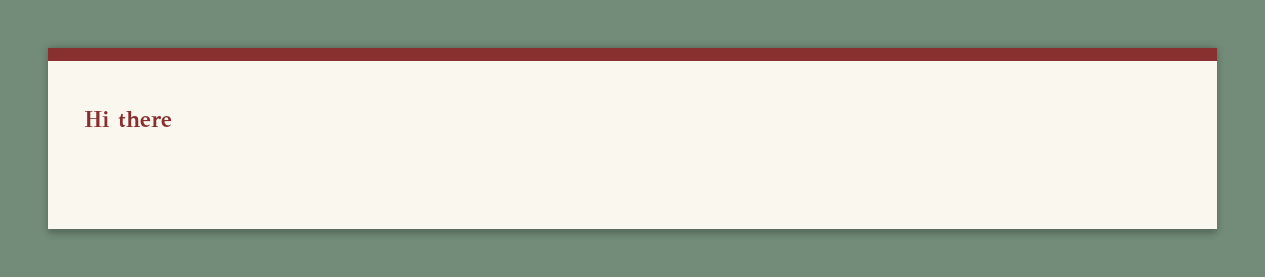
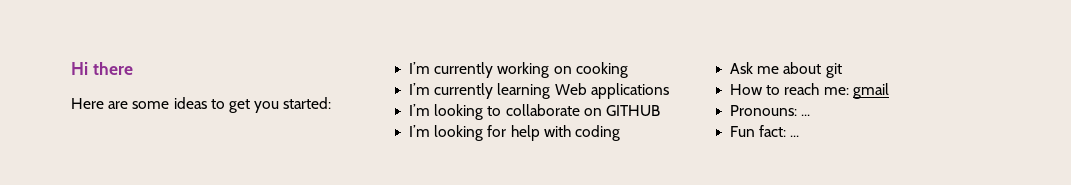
+ Here are some ideas to get you started:
+ I’m currently working on cooking
+ I’m currently learning Web applications
+ I’m looking to collaborate on GITHUB
+ I’m looking for help with coding
+ Ask me about git
+ How to reach me: gmail
+ Pronouns: ...
+ Fun fact: ...

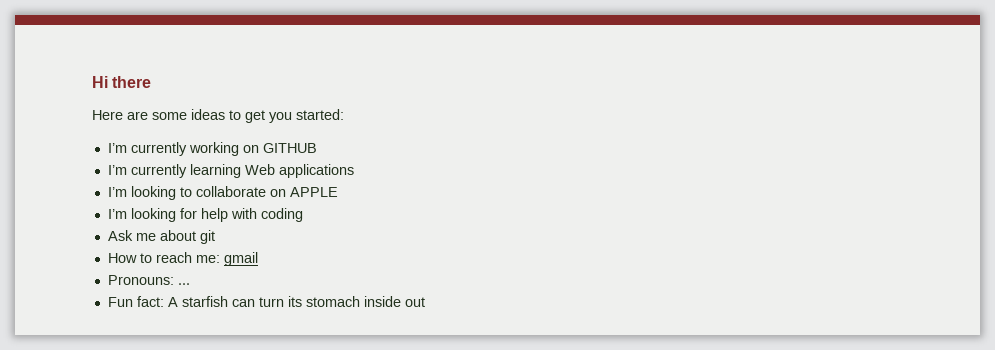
- I’m currently working on cooking
+ I’m currently working on GITHUB
- I’m looking to collaborate on GITHUB
+ I’m looking to collaborate on APPLE
- Fun fact: ...
+ Fun fact: A starfish can turn its stomach inside out

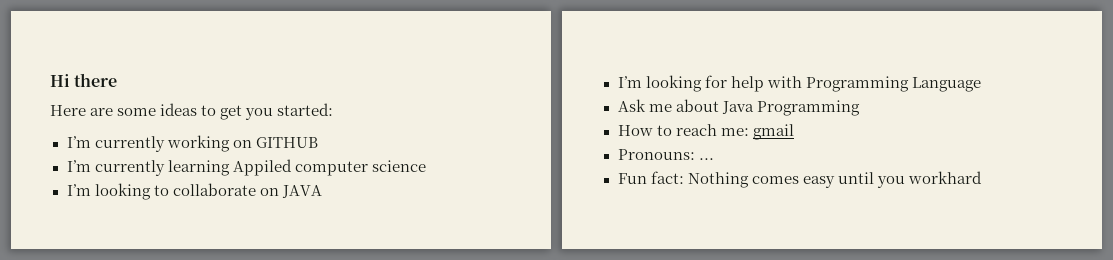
- I’m currently learning Web applications
+ I’m currently learning Appiled computer science
- I’m looking to collaborate on APPLE
+ I’m looking to collaborate on JAVA
- I’m looking for help with coding
+ I’m looking for help with Programming Language
- Ask me about git
+ Ask me about Java Programming
- Fun fact: A starfish can turn its stomach inside out
+ Fun fact: Nothing comes easy until you workhard

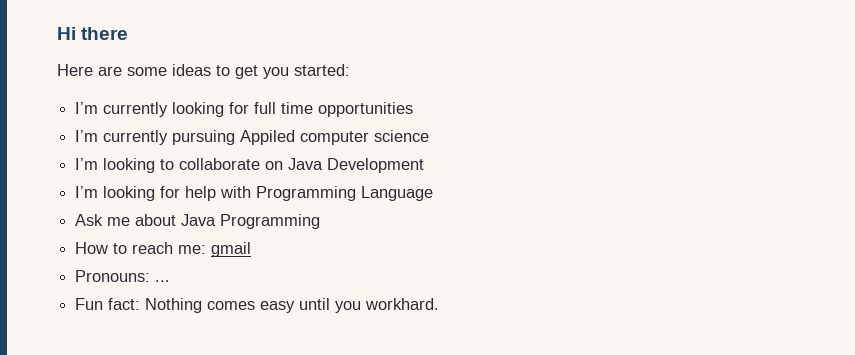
- I’m currently working on GITHUB
- I’m currently learning Appiled computer science
+ I’m currently looking for full time opportunities
+ I’m currently pursuing Appiled computer science
- I’m looking to collaborate on JAVA
+ I’m looking to collaborate on Java Development
- Fun fact: Nothing comes easy until you workhard
+ Fun fact: Nothing comes easy until you workhard.

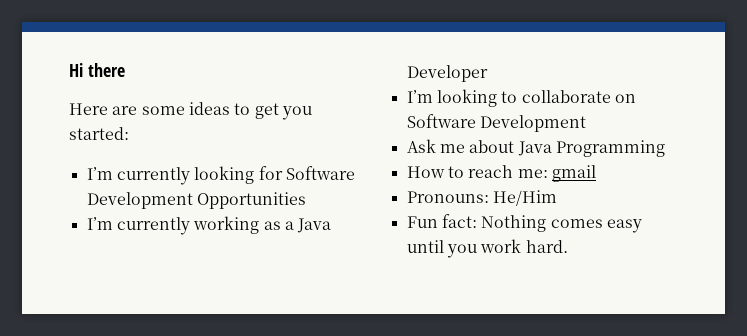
- I’m currently looking for full time opportunities
- I’m currently pursuing Appiled computer science
+ I’m currently looking for Software Development Opportunities
+ I’m currently working as a Java Developer
- I’m looking to collaborate on Java Development
- I’m looking for help with Programming Language
+ I’m looking to collaborate on Software Development
- Pronouns: ...
+ Pronouns: He/Him
- Fun fact: Nothing comes easy until you workhard.
+ Fun fact: Nothing comes easy until you work hard.

